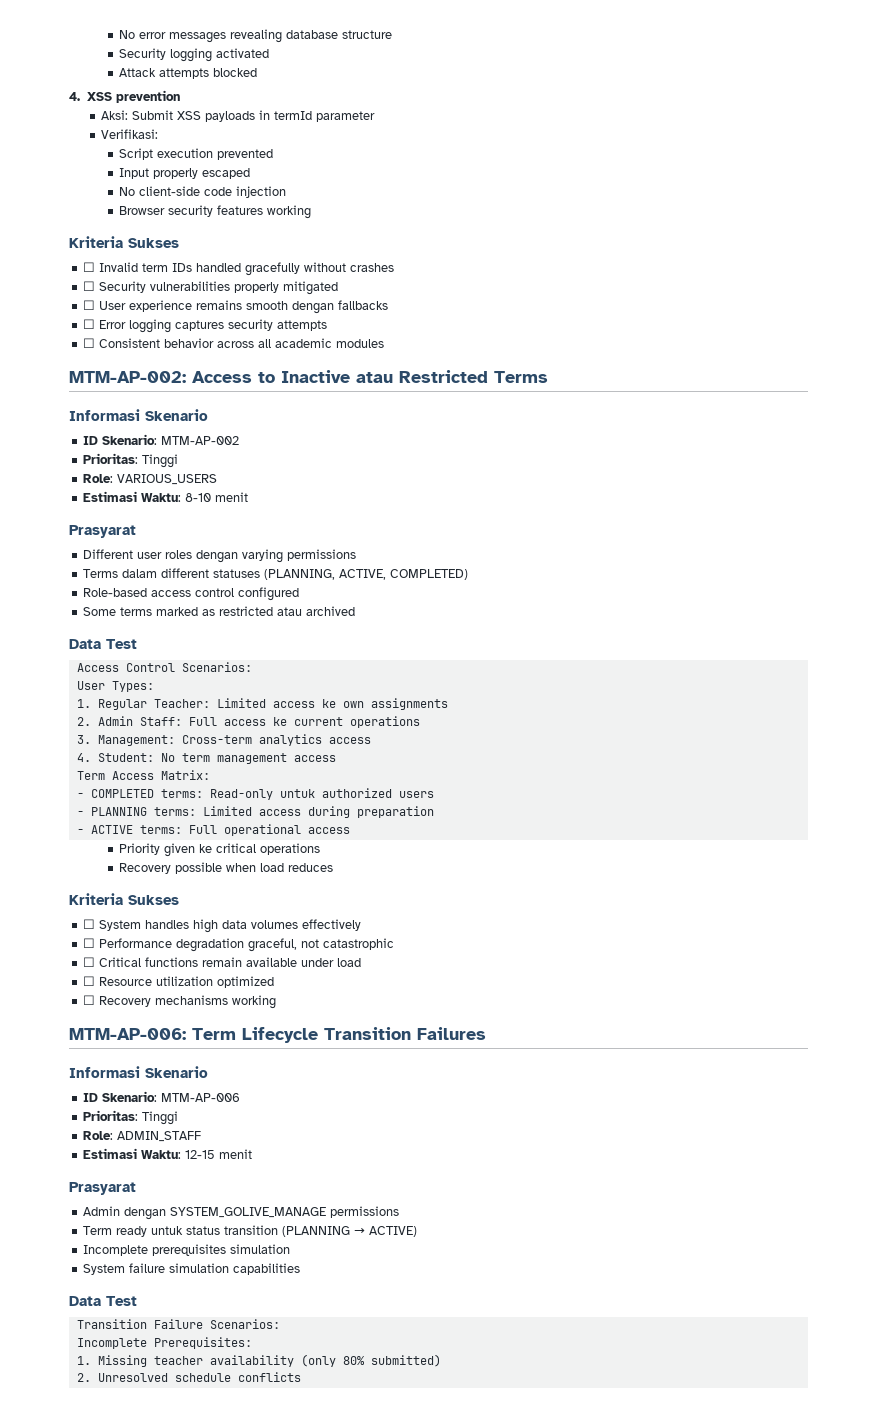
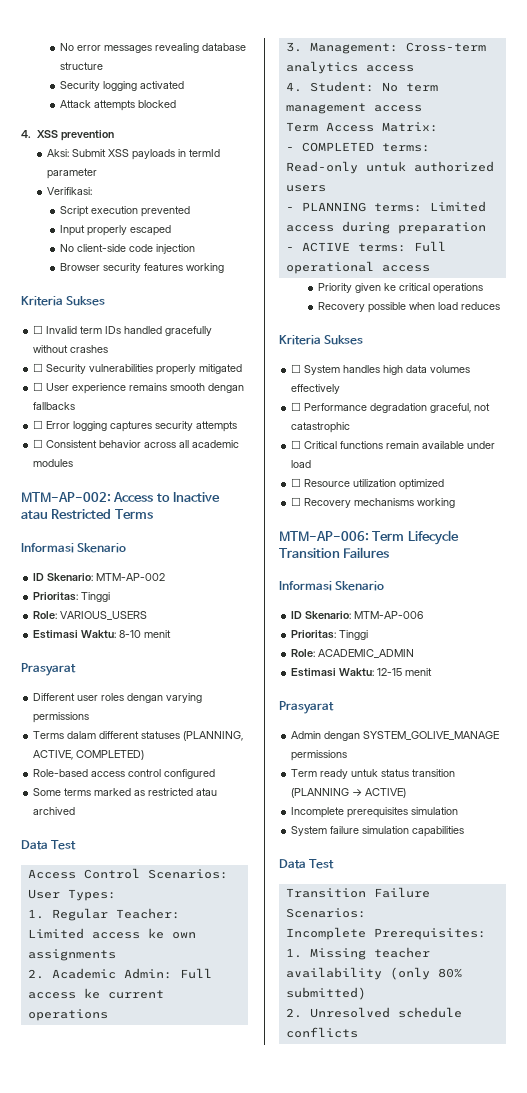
- 2. Admin Staff: Full access ke current operations
+ 2. Academic Admin: Full access ke current operations
- Role: ADMIN_STAFF
+ Role: ACADEMIC_ADMIN

